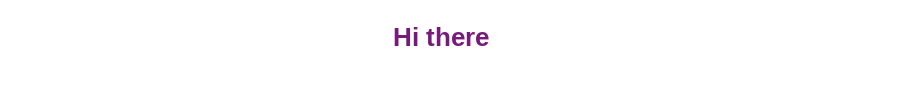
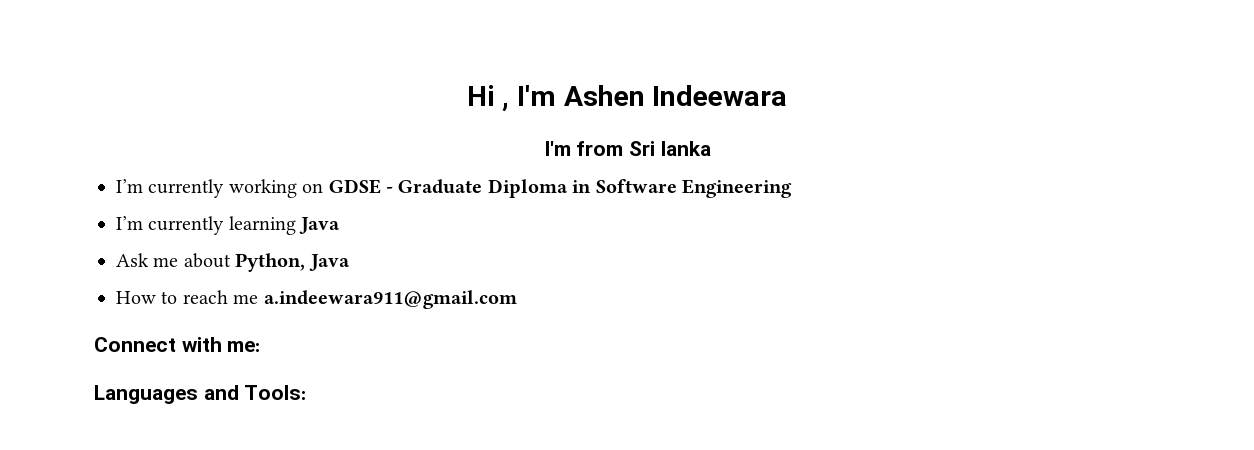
- Hi there
+ Hi , I'm Ashen Indeewara
+ I'm from Sri lanka
+ I’m currently working on GDSE - Graduate Diploma in Software Engineering
+ I’m currently learning Java
+ Ask me about Python, Java
+ How to reach me a.indeewara911@gmail.com
+ Connect with me:
+ Languages and Tools:

